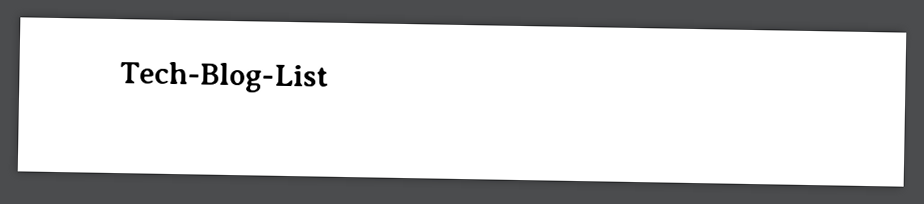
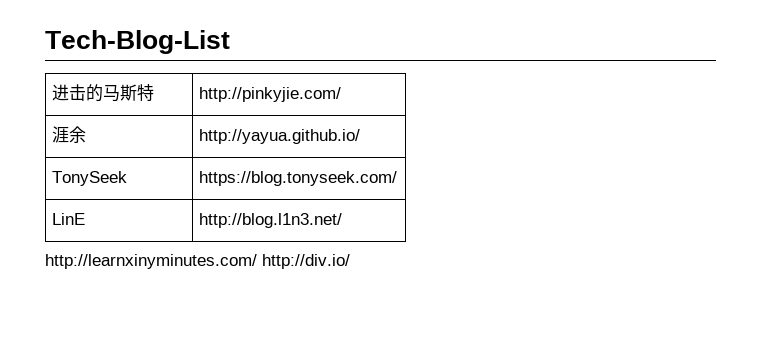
+ 进击的马斯特 | http://pinkyjie.com/
+ 涯余 | http://yayua.github.io/
+ TonySeek | https://blog.tonyseek.com/
+ LinE | http://blog.l1n3.net/
+ http://learnxinyminutes.com/ http://div.io/

